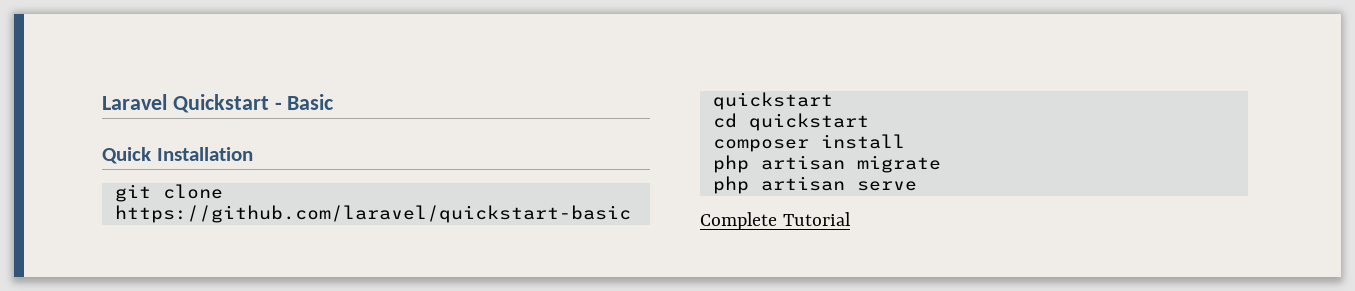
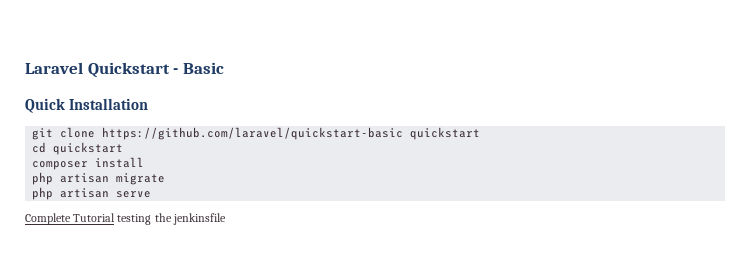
- Complete Tutorial
+ Complete Tutorial testing the jenkinsfile

